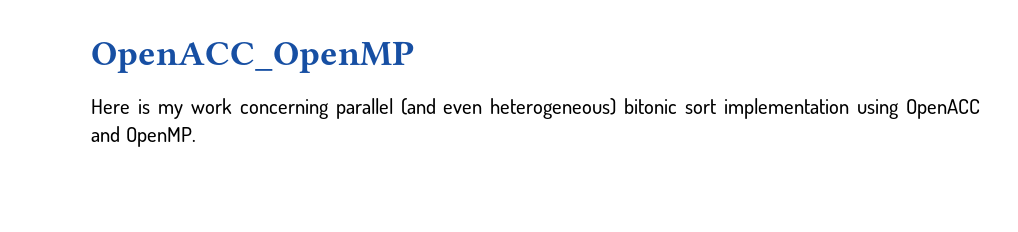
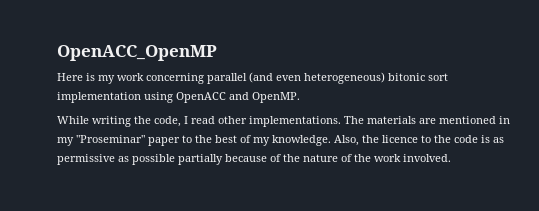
+ While writing the code, I read other implementations. The materials are mentioned in my "Proseminar" paper to the best of my knowledge. Also, the licence to the code is as permissive as possible partially because of the nature of the work involved.

